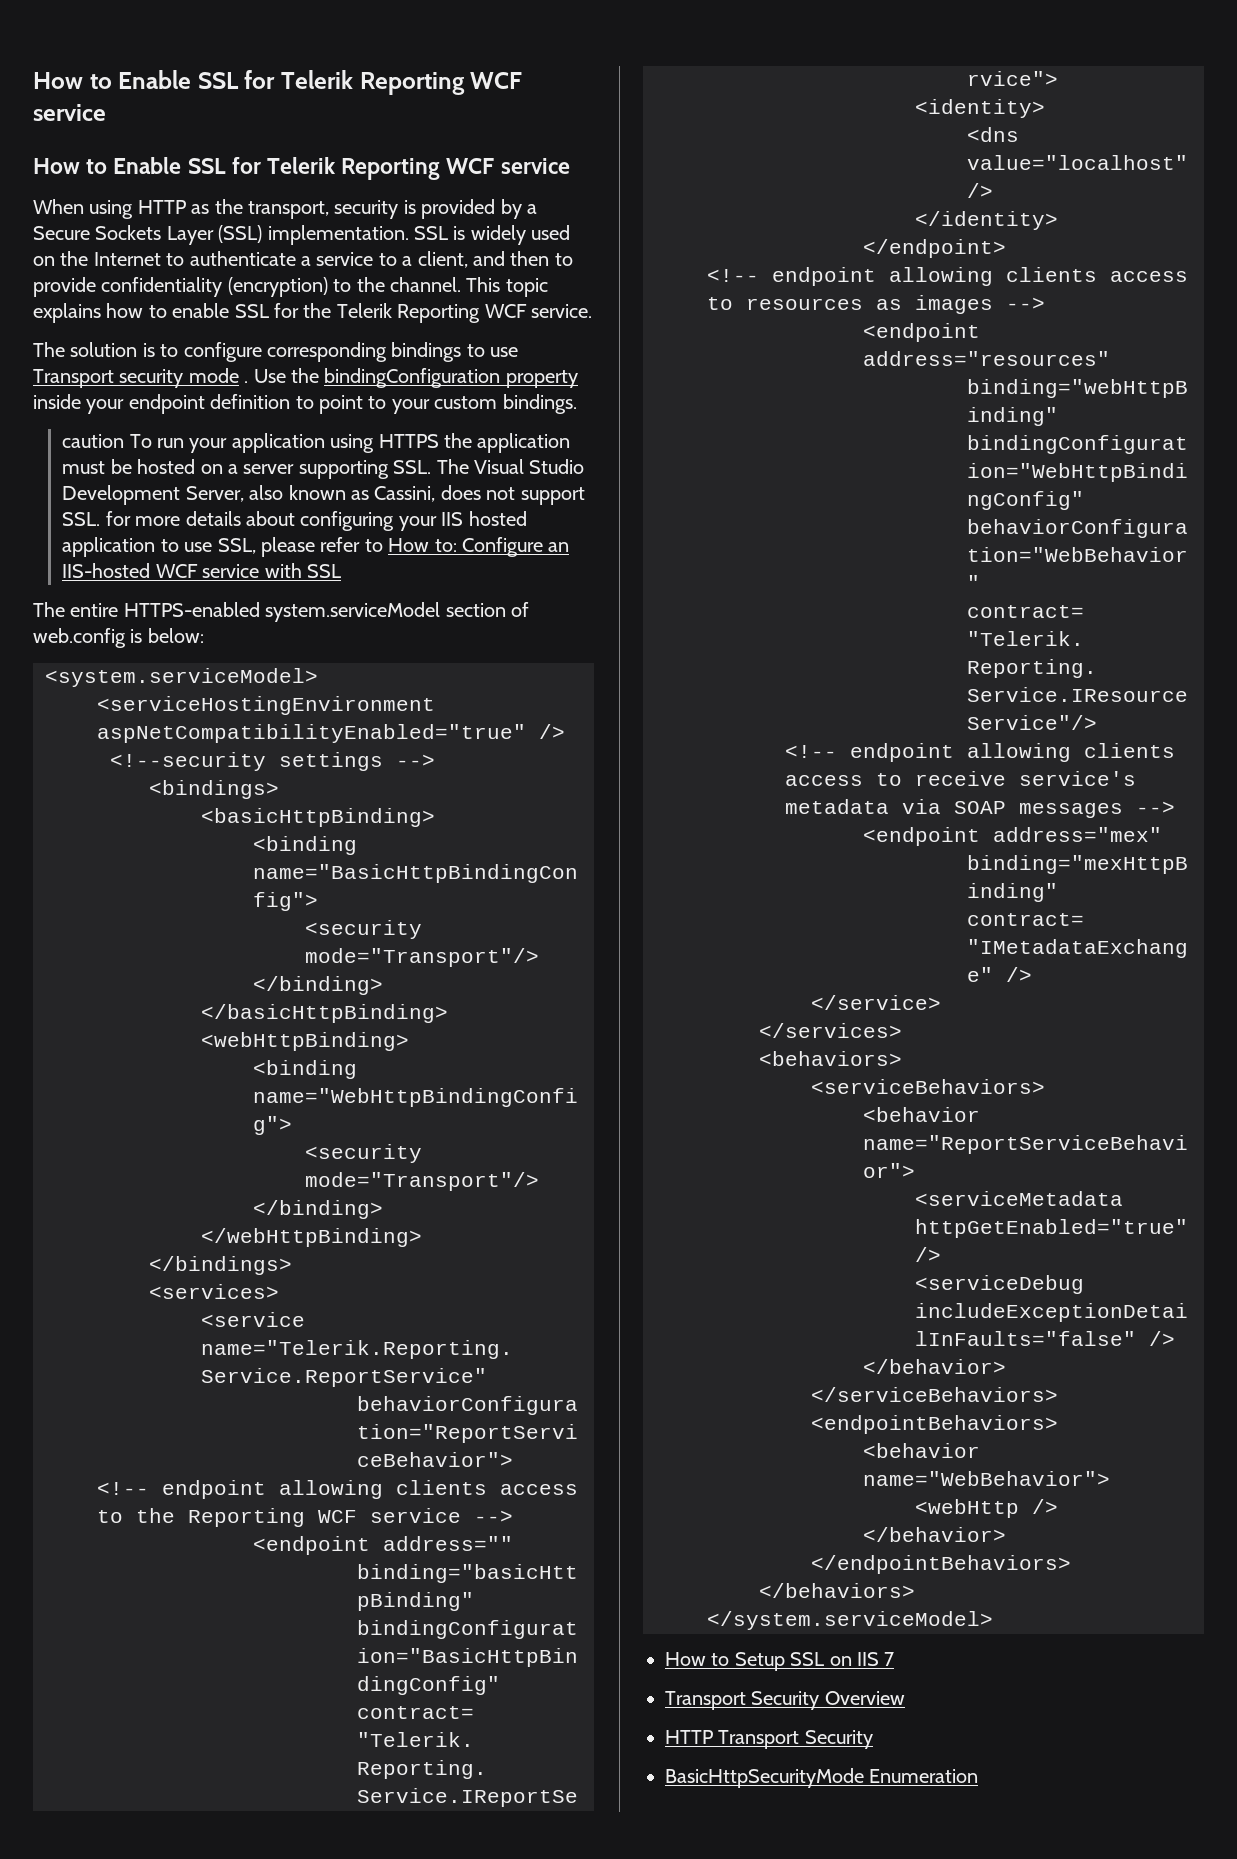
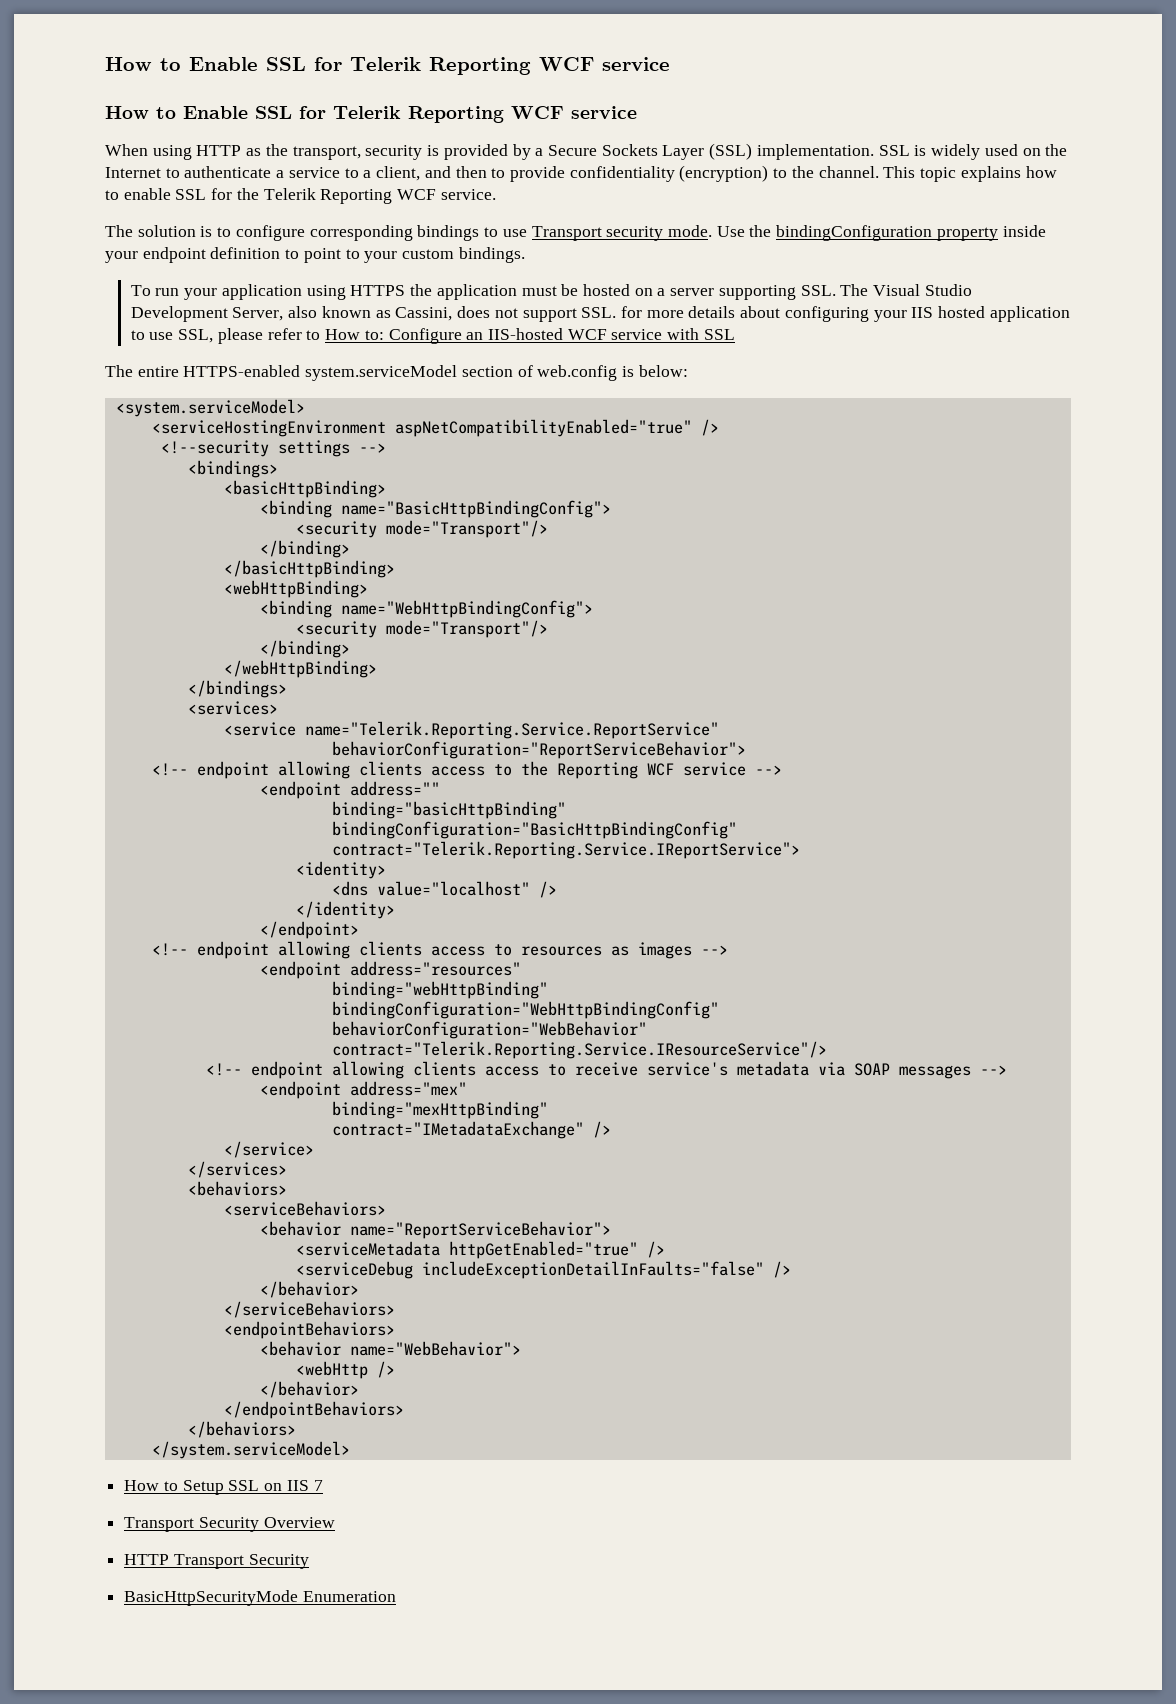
- The solution is to configure corresponding bindings to use Transport security mode .
+ The solution is to configure corresponding bindings to use Transport security mode.
- caution To run your application using HTTPS the application must be hosted on a server supporting SSL. The Visual Studio Development Server, also known as Cassini, does not support SSL. for more details about configuring your IIS hosted application to use SSL, please refer to How to: Configure an IIS-hosted WCF service with SSL
+ To run your application using HTTPS the application must be hosted on a server supporting SSL. The Visual Studio Development Server, also known as Cassini, does not support SSL. for more details about configuring your IIS hosted application to use SSL, please refer to How to: Configure an IIS-hosted WCF service with SSL

